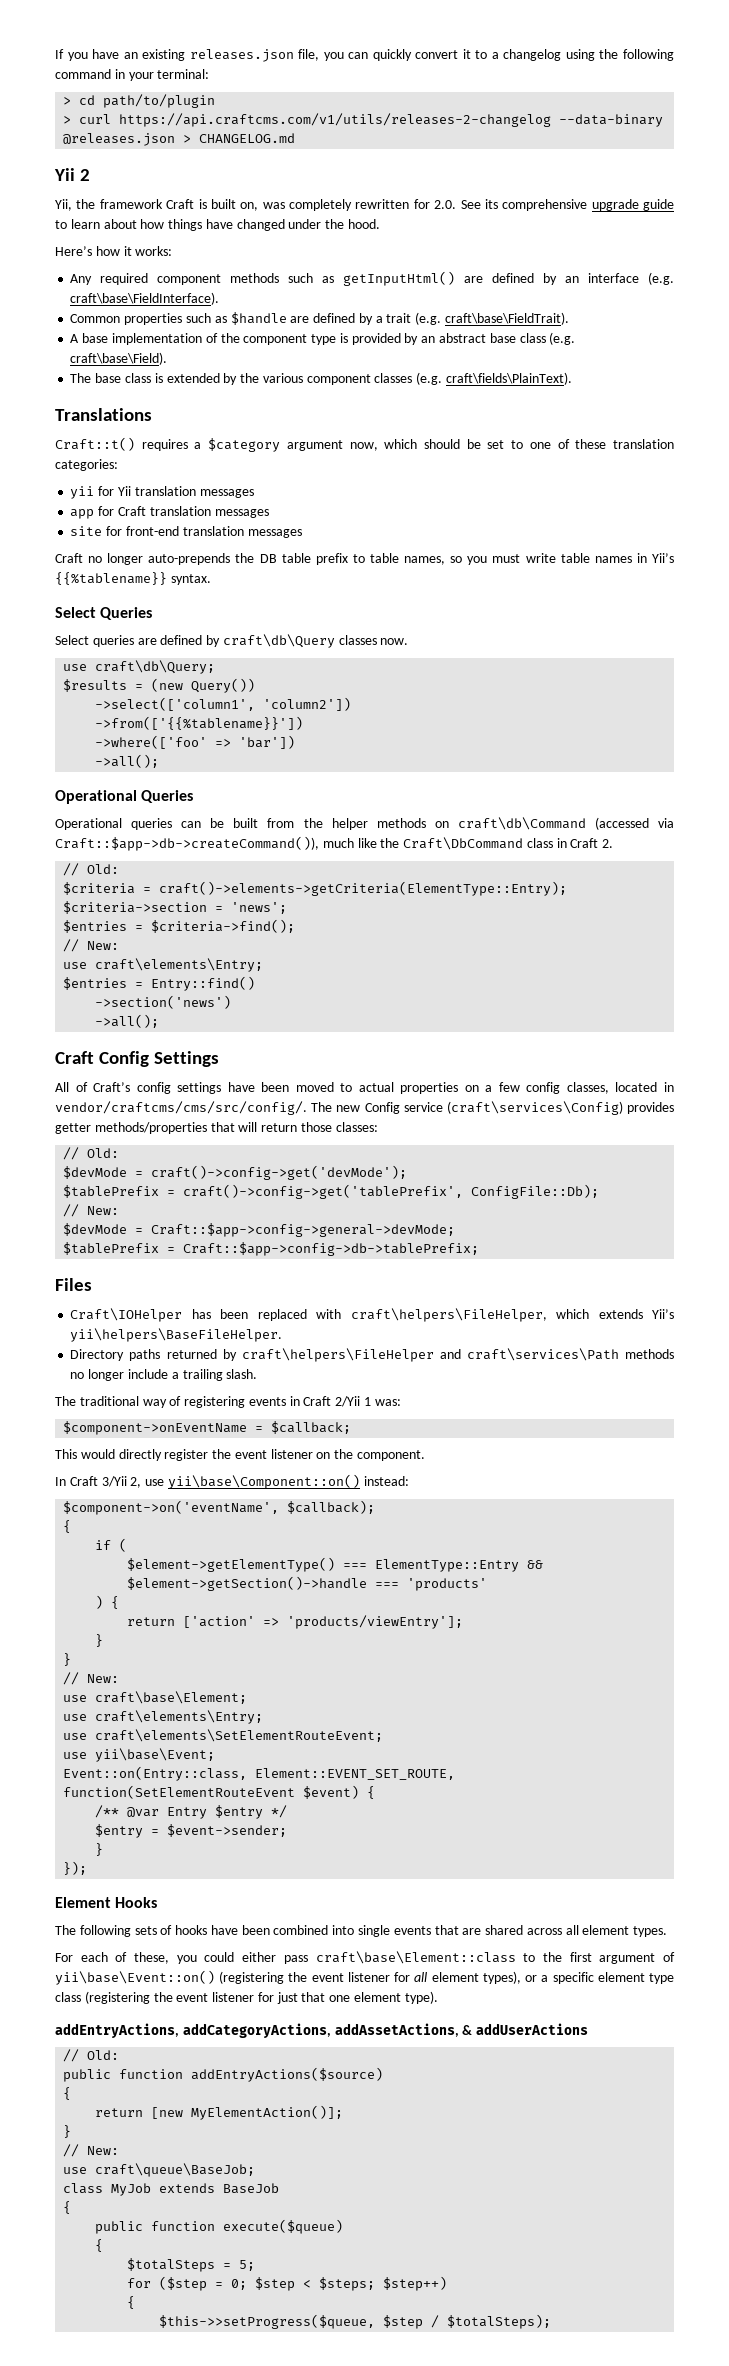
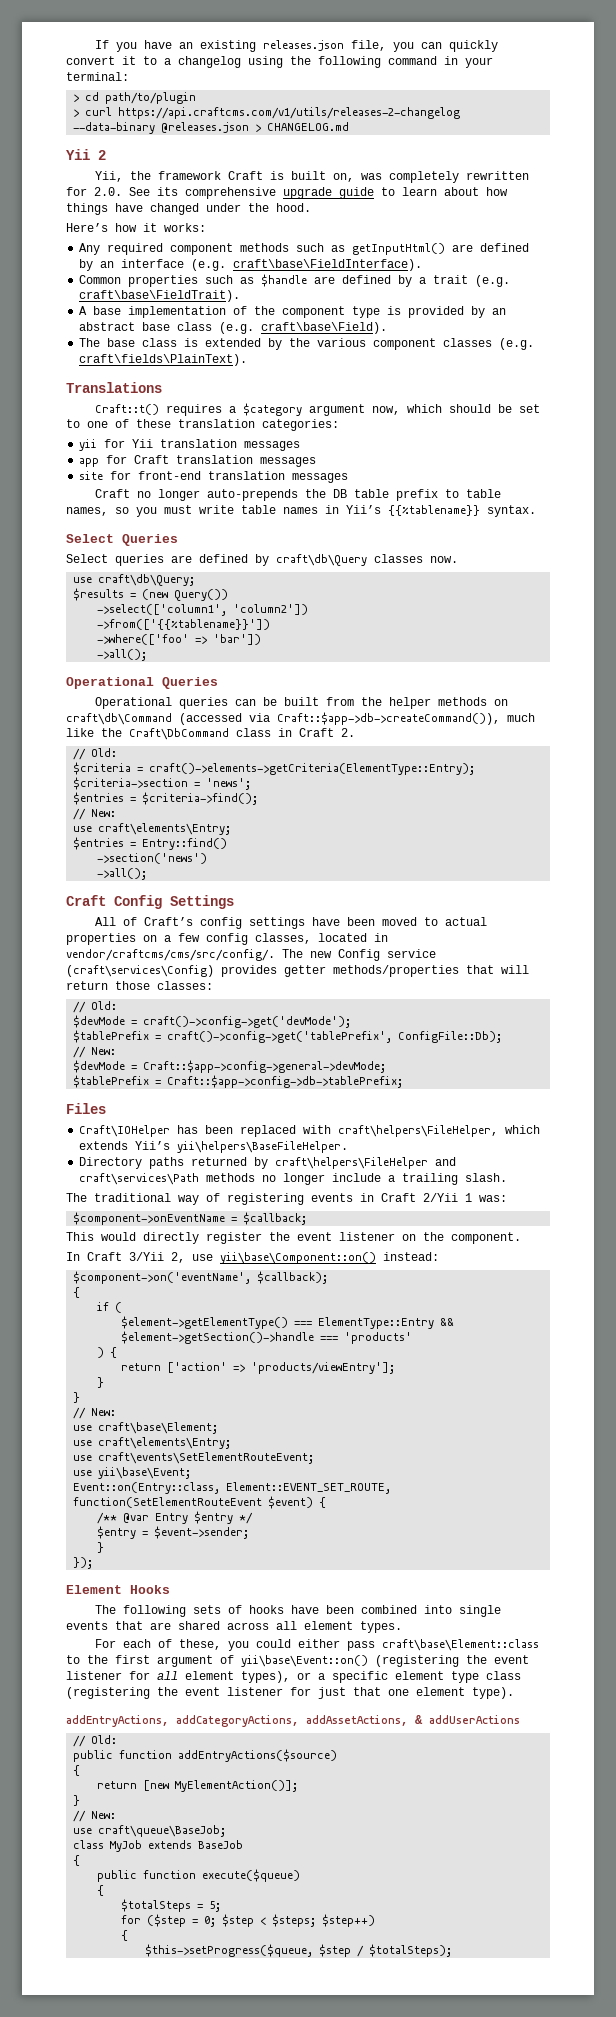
- use craft\elements\SetElementRouteEvent;
+ use craft\events\SetElementRouteEvent;
- $this->>setProgress($queue, $step / $totalSteps);
+ $this->setProgress($queue, $step / $totalSteps);

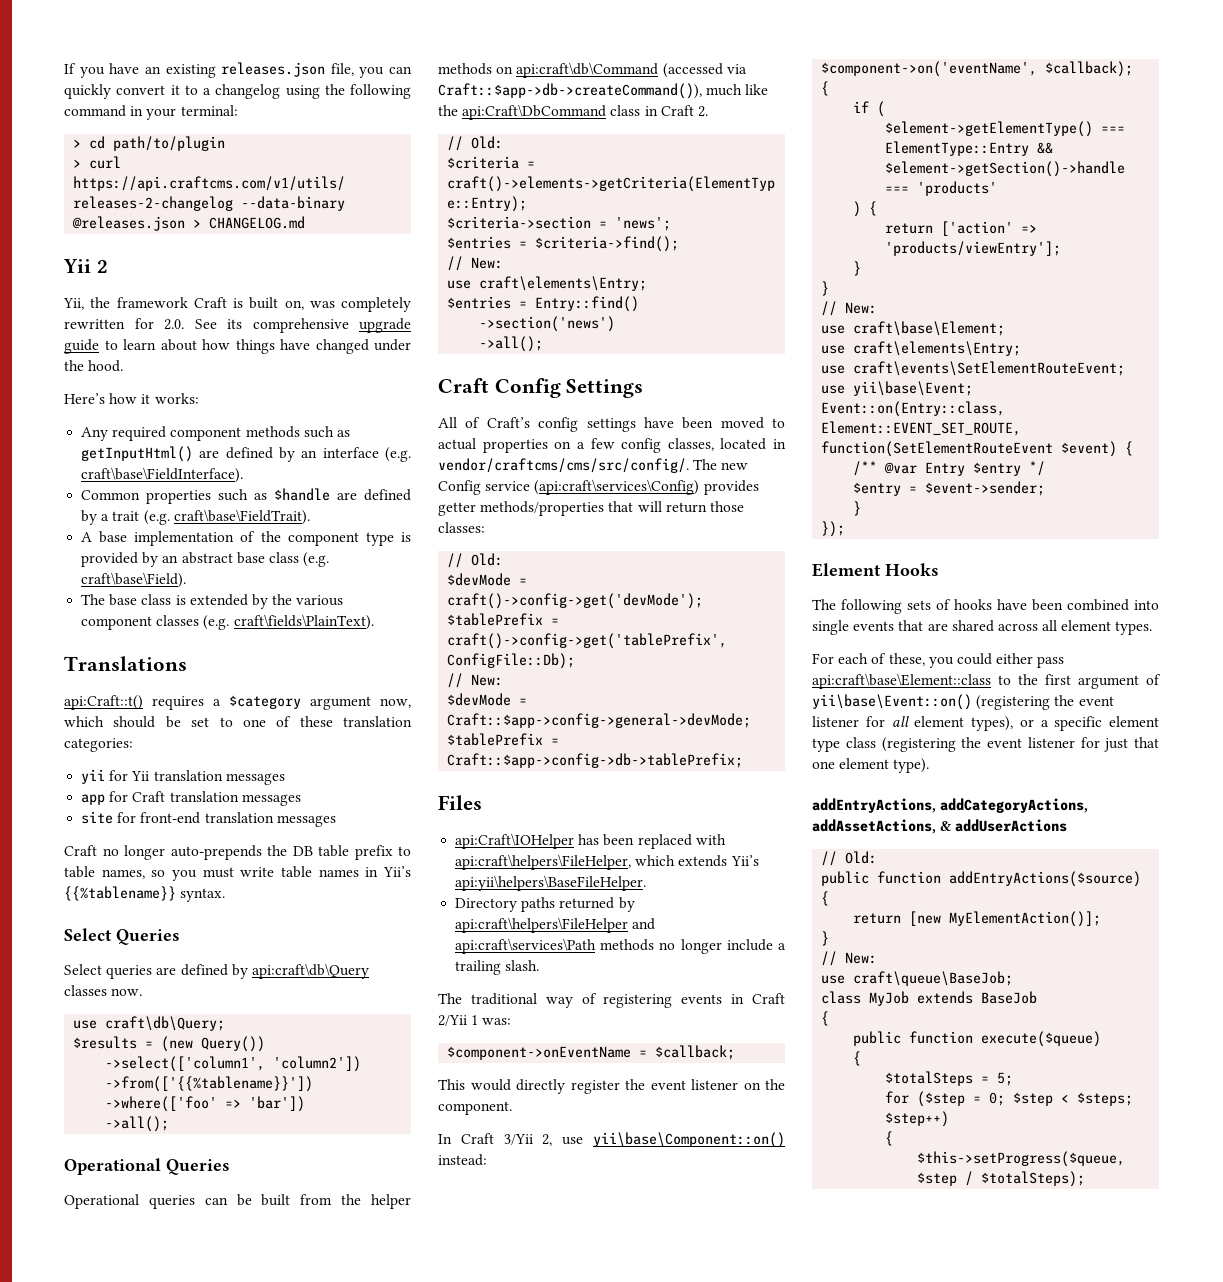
- Craft::t() requires a $category argument now, which should be set to one of these translation categories:
+ api:Craft::t() requires a $category argument now, which should be set to one of these translation categories:
- Select queries are defined by craft\db\Query classes now.
+ Select queries are defined by api:craft\db\Query classes now.
- Operational queries can be built from the helper methods on craft\db\Command (accessed via Craft::$app->db->createCommand()), much like the Craft\DbCommand class in Craft 2.
+ Operational queries can be built from the helper methods on api:craft\db\Command (accessed via Craft::$app->db->createCommand()), much like the api:Craft\DbCommand class in Craft 2.
- The new Config service (craft\services\Config) provides getter methods/properties that will return those classes:
+ The new Config service (api:craft\services\Config) provides getter methods/properties that will return those classes:
- Craft\IOHelper has been replaced with craft\helpers\FileHelper, which extends Yii’s yii\helpers\BaseFileHelper.
+ api:Craft\IOHelper has been replaced with api:craft\helpers\FileHelper, which extends Yii’s api:yii\helpers\BaseFileHelper.
- Directory paths returned by craft\helpers\FileHelper and craft\services\Path methods no longer include a trailing slash.
+ Directory paths returned by api:craft\helpers\FileHelper and api:craft\services\Path methods no longer include a trailing slash.
- For each of these, you could either pass craft\base\Element::class to the first argument of yii\base\Event::on() (registering the event listener for all element types), or a specific element type class (registering the event listener for just that one element type).
+ For each of these, you could either pass api:craft\base\Element::class to the first argument of yii\base\Event::on() (registering the event listener for all element types), or a specific element type class (registering the event listener for just that one element type).

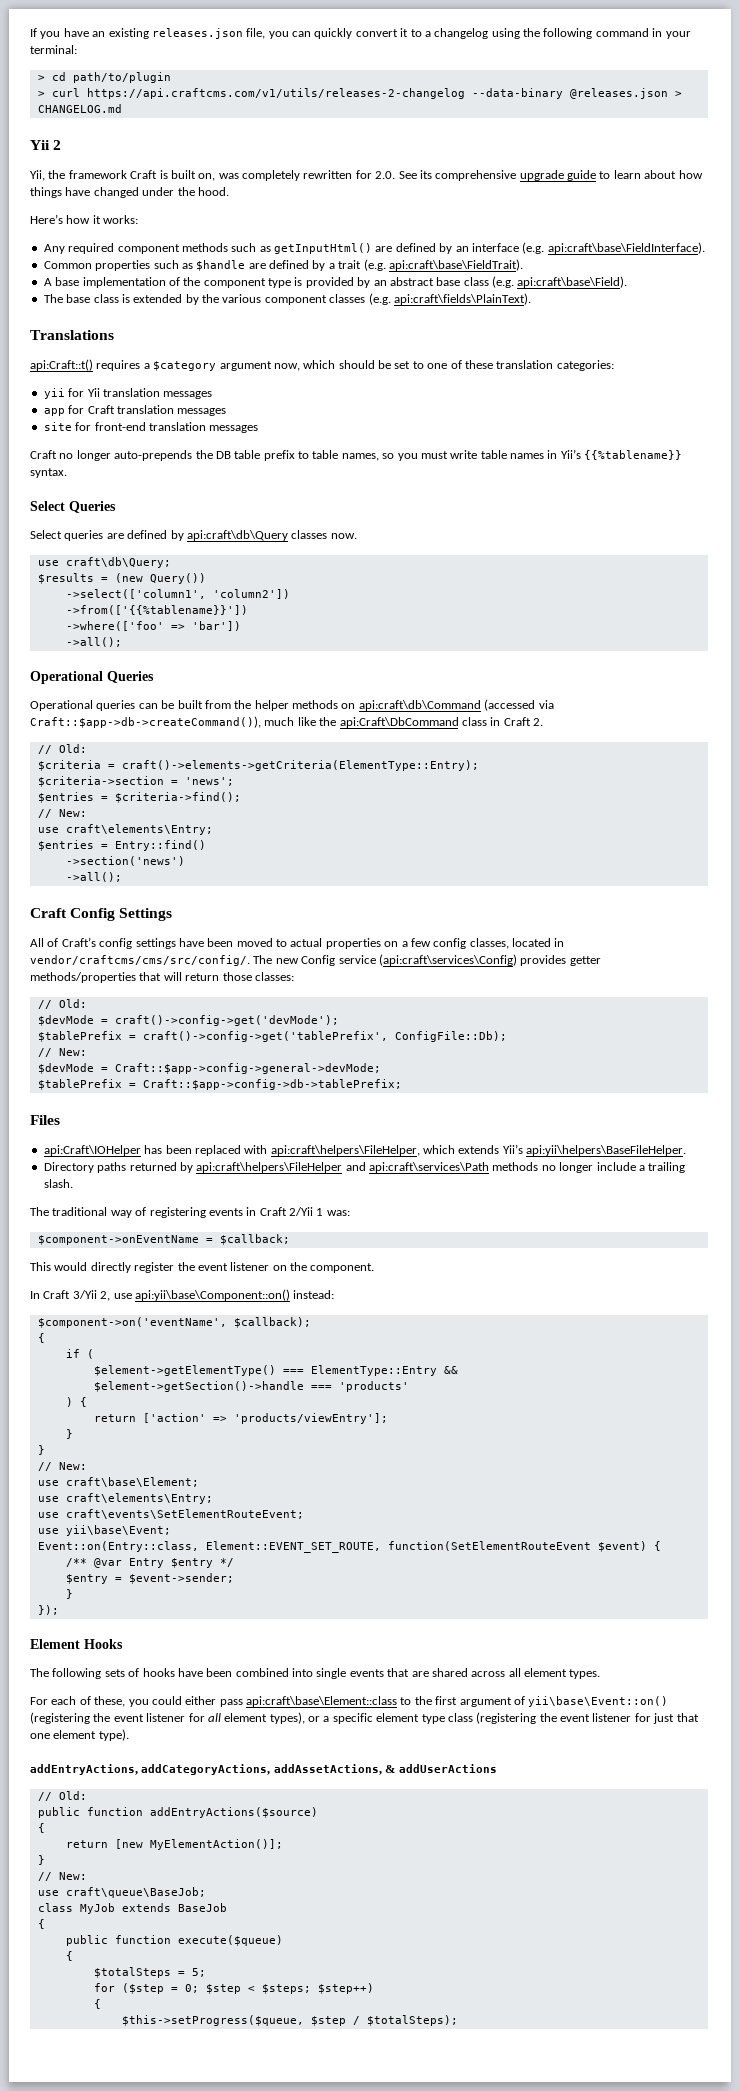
- Any required component methods such as getInputHtml() are defined by an interface (e.g. craft\base\FieldInterface).
+ Any required component methods such as getInputHtml() are defined by an interface (e.g. api:craft\base\FieldInterface).
- Common properties such as $handle are defined by a trait (e.g. craft\base\FieldTrait).
+ Common properties such as $handle are defined by a trait (e.g. api:craft\base\FieldTrait).
- A base implementation of the component type is provided by an abstract base class (e.g. craft\base\Field).
+ A base implementation of the component type is provided by an abstract base class (e.g. api:craft\base\Field).
- The base class is extended by the various component classes (e.g. craft\fields\PlainText).
+ The base class is extended by the various component classes (e.g. api:craft\fields\PlainText).
- In Craft 3/Yii 2, use yii\base\Component::on() instead:
+ In Craft 3/Yii 2, use api:yii\base\Component::on() instead:

